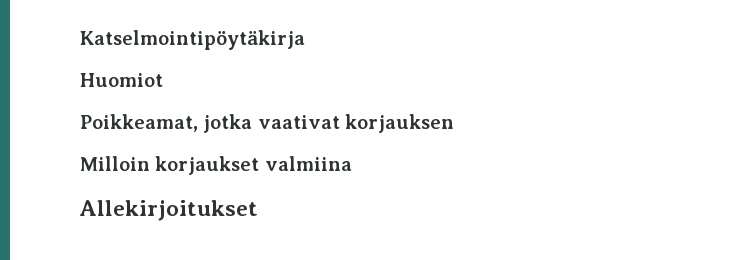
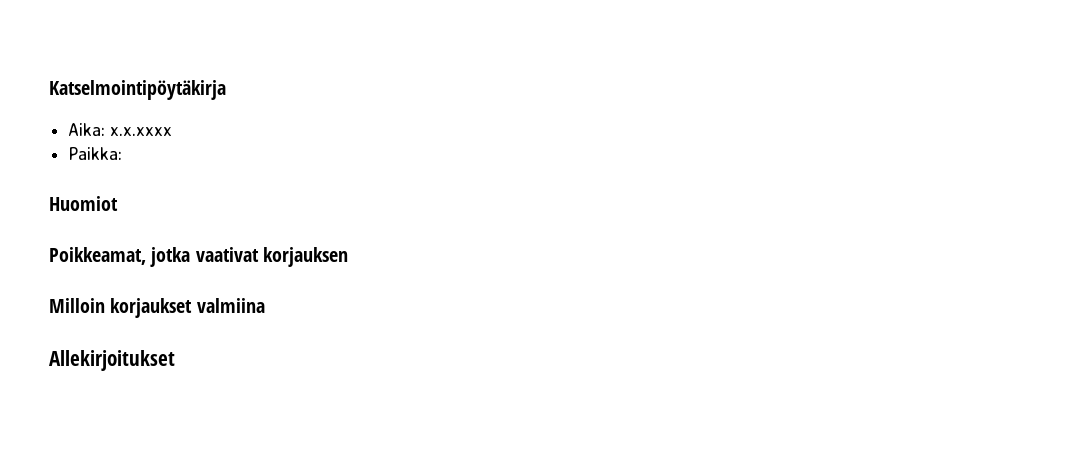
+ Aika: x.x.xxxx
+ Paikka:

